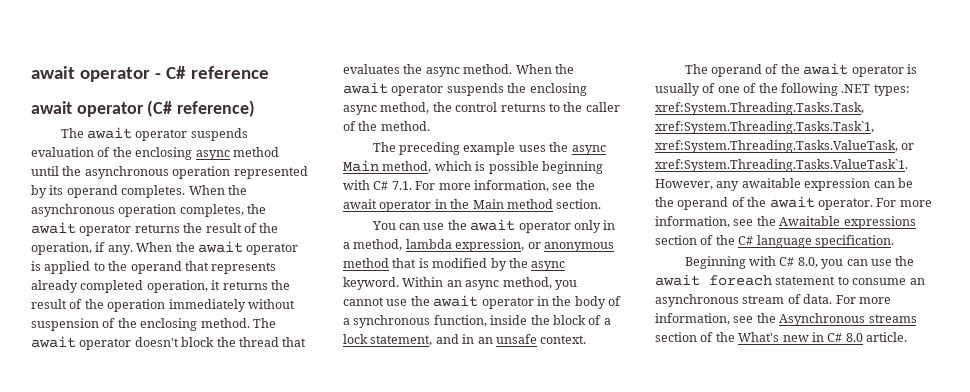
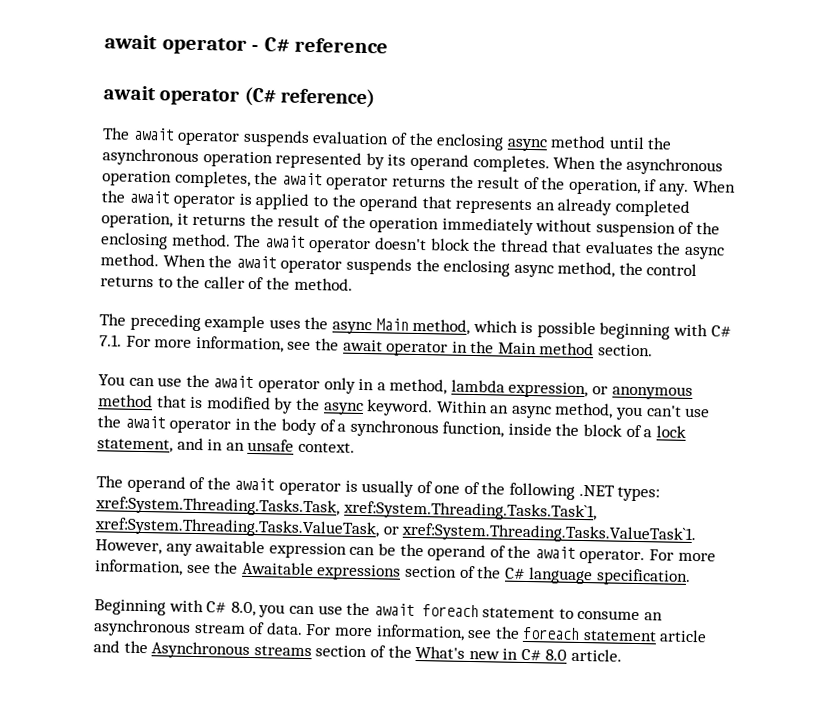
- When the await operator is applied to the operand that represents already completed operation, it returns the result of the operation immediately without suspension of the enclosing method.
+ When the await operator is applied to the operand that represents an already completed operation, it returns the result of the operation immediately without suspension of the enclosing method.
- Within an async method, you cannot use the await operator in the body of a synchronous function, inside the block of a lock statement, and in an unsafe context.
+ Within an async method, you can't use the await operator in the body of a synchronous function, inside the block of a lock statement, and in an unsafe context.
- For more information, see the Asynchronous streams section of the What's new in C# 8.0 article.
+ For more information, see the foreach statement article and the Asynchronous streams section of the What's new in C# 8.0 article.

